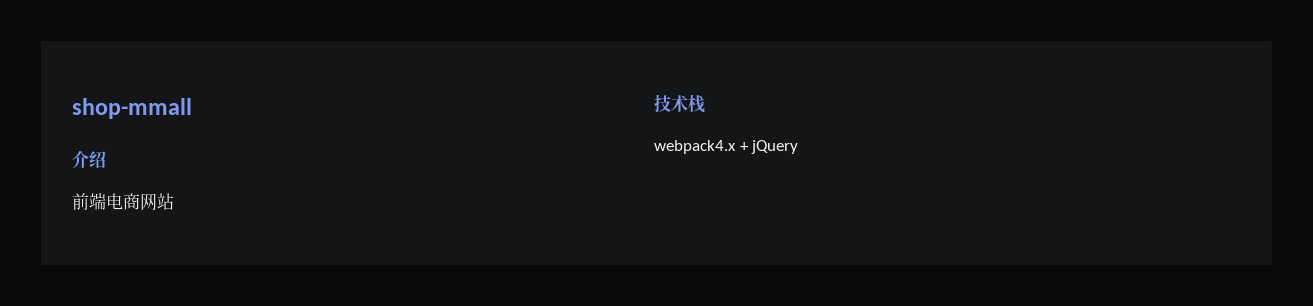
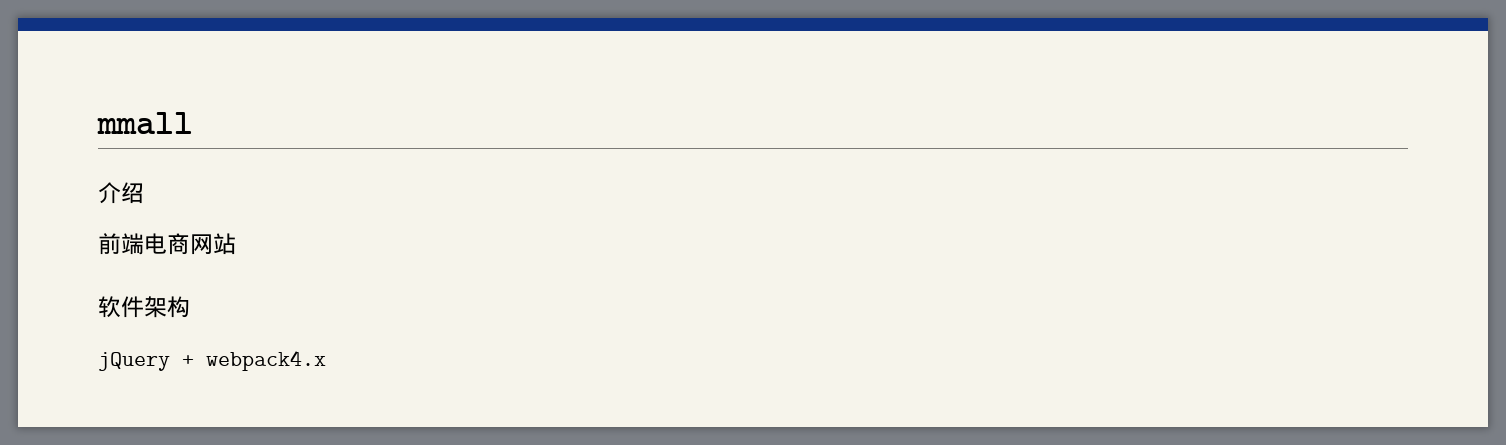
- shop-mmall
+ mmall
- 技术栈
- webpack4.x + jQuery
+ 软件架构
+ jQuery + webpack4.x

